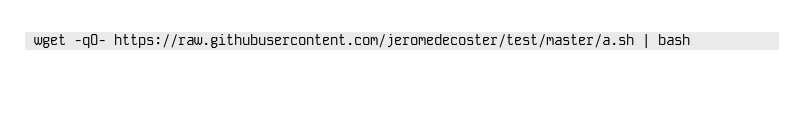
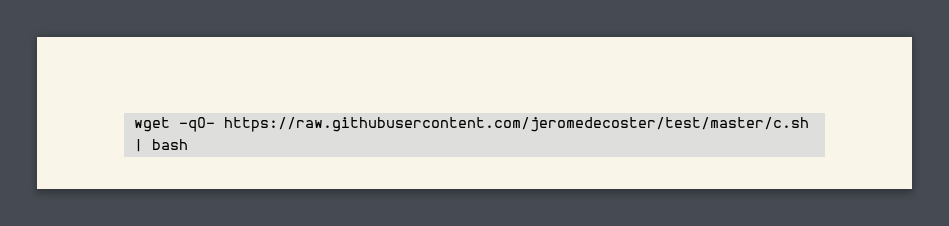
- wget -qO- https://raw.githubusercontent.com/jeromedecoster/test/master/a.sh | bash
+ wget -qO- https://raw.githubusercontent.com/jeromedecoster/test/master/c.sh | bash

